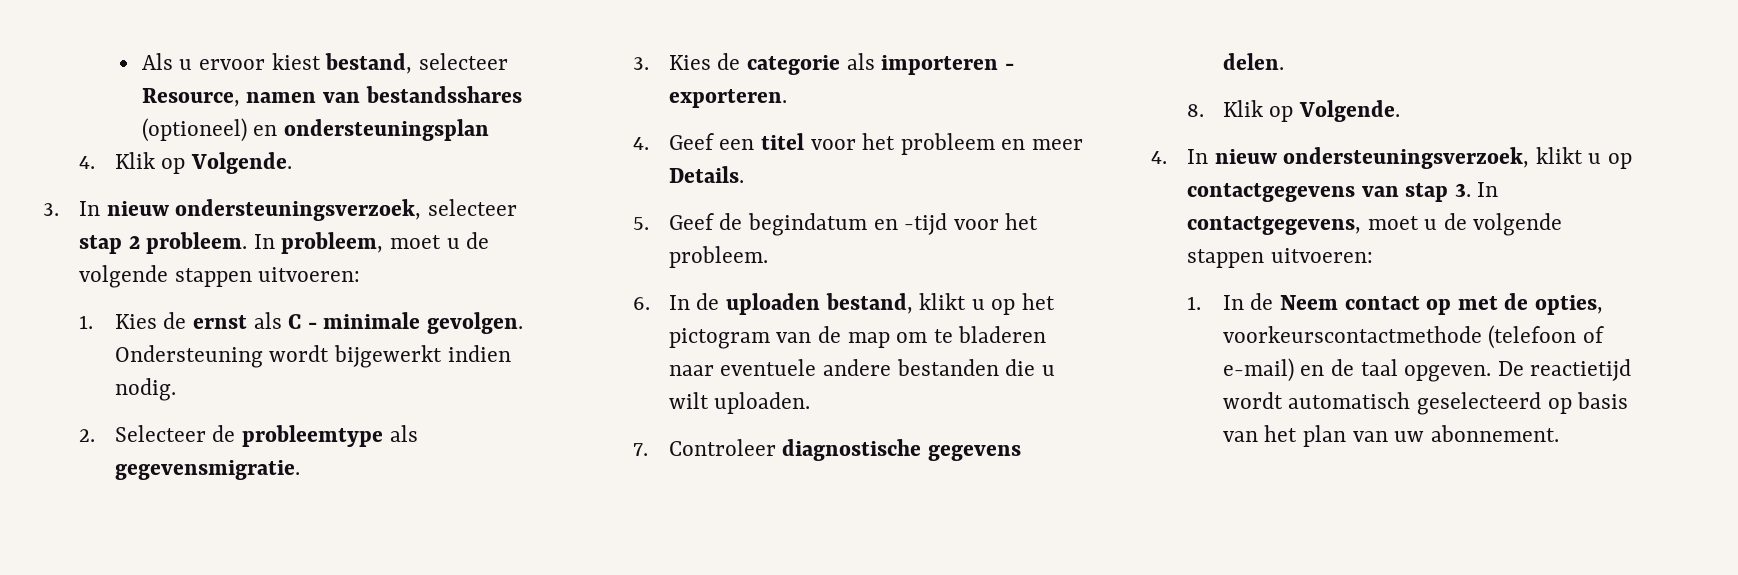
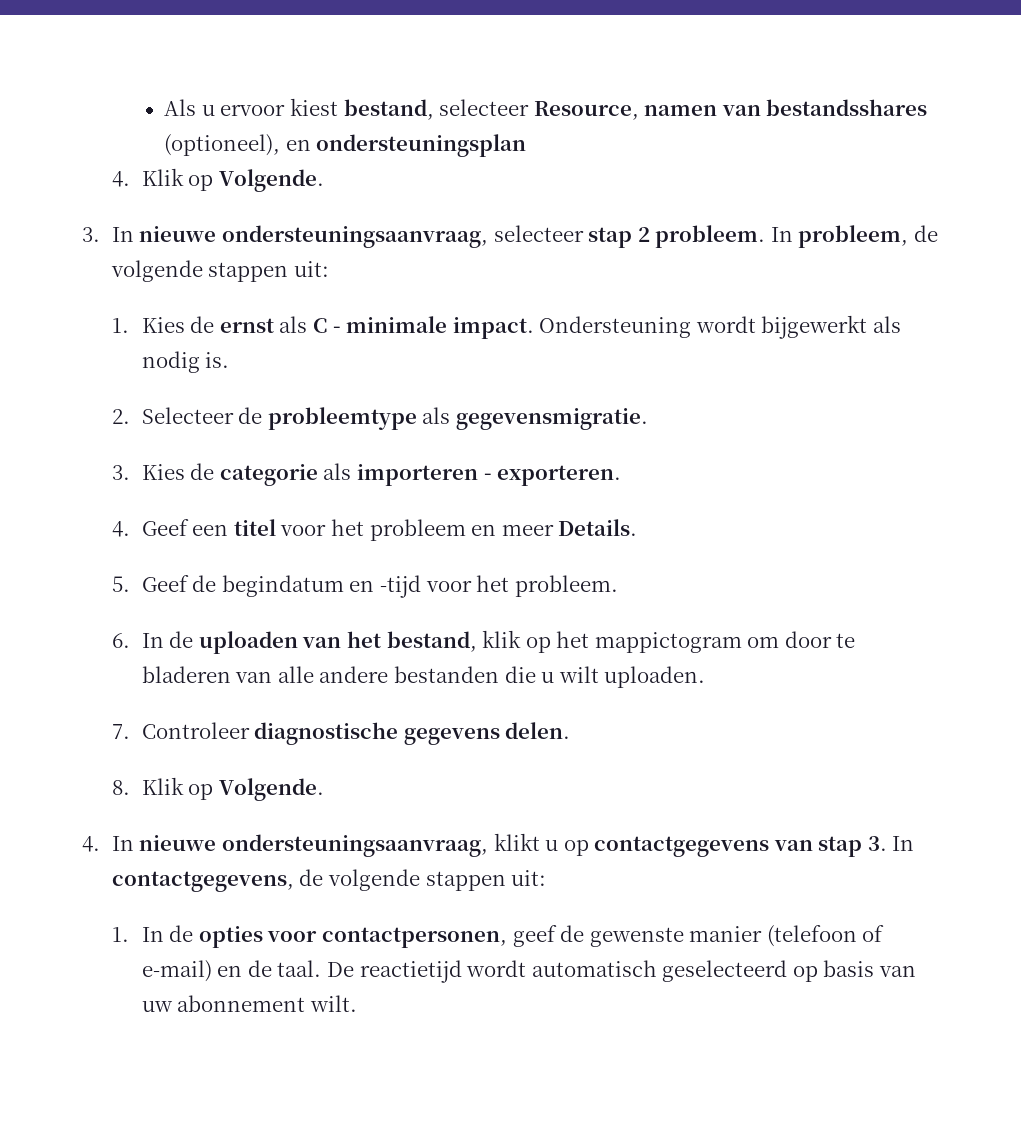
- Als u ervoor kiest bestand, selecteer Resource, namen van bestandsshares (optioneel) en ondersteuningsplan
+ Als u ervoor kiest bestand, selecteer Resource, namen van bestandsshares (optioneel), en ondersteuningsplan
- 3. In nieuw ondersteuningsverzoek, selecteer stap 2 probleem.
+ 3. In nieuwe ondersteuningsaanvraag, selecteer stap 2 probleem.
- In probleem, moet u de volgende stappen uitvoeren:
+ In probleem, de volgende stappen uit:
- 1. Kies de ernst als C - minimale gevolgen.
+ 1. Kies de ernst als C - minimale impact.
- Ondersteuning wordt bijgewerkt indien nodig.
+ Ondersteuning wordt bijgewerkt als nodig is.
- 6. In de uploaden bestand, klikt u op het pictogram van de map om te bladeren naar eventuele andere bestanden die u wilt uploaden.
+ 6. In de uploaden van het bestand, klik op het mappictogram om door te bladeren van alle andere bestanden die u wilt uploaden.
- 4. In nieuw ondersteuningsverzoek, klikt u op contactgegevens van stap 3. In contactgegevens, moet u de volgende stappen uitvoeren:
+ 4. In nieuwe ondersteuningsaanvraag, klikt u op contactgegevens van stap 3. In contactgegevens, de volgende stappen uit:
- 1. In de Neem contact op met de opties, voorkeurscontactmethode (telefoon of e-mail) en de taal opgeven.
+ 1. In de opties voor contactpersonen, geef de gewenste manier (telefoon of e-mail) en de taal.
- De reactietijd wordt automatisch geselecteerd op basis van het plan van uw abonnement.
+ De reactietijd wordt automatisch geselecteerd op basis van uw abonnement wilt.

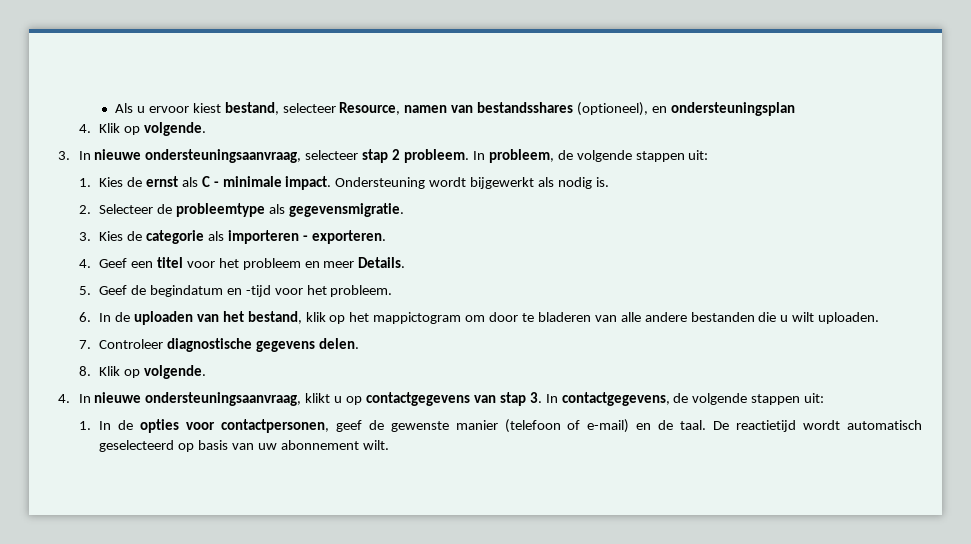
- 4. Klik op Volgende.
+ 4. Klik op volgende.
- 8. Klik op Volgende.
+ 8. Klik op volgende.

